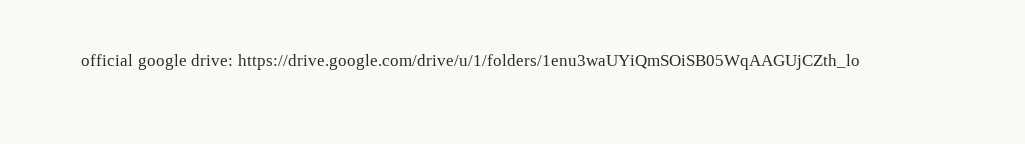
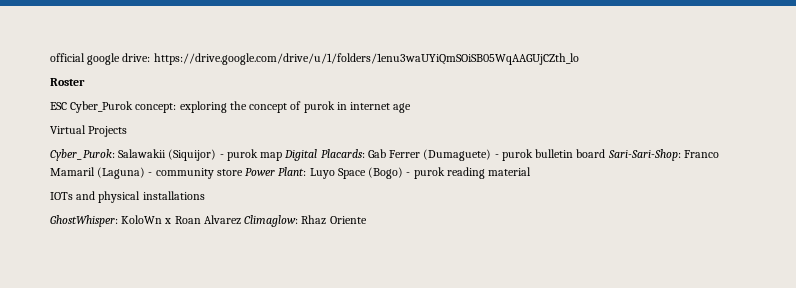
+ Roster
+ ESC Cyber_Purok concept: exploring the concept of purok in internet age
+ Virtual Projects
+ Cyber_Purok: Salawakii (Siquijor) - purok map Digital Placards: Gab Ferrer (Dumaguete) - purok bulletin board Sari-Sari-Shop: Franco Mamaril (Laguna) - community store Power Plant: Luyo Space (Bogo) - purok reading material
+ IOTs and physical installations
+ GhostWhisper: KoloWn x Roan Alvarez Climaglow: Rhaz Oriente

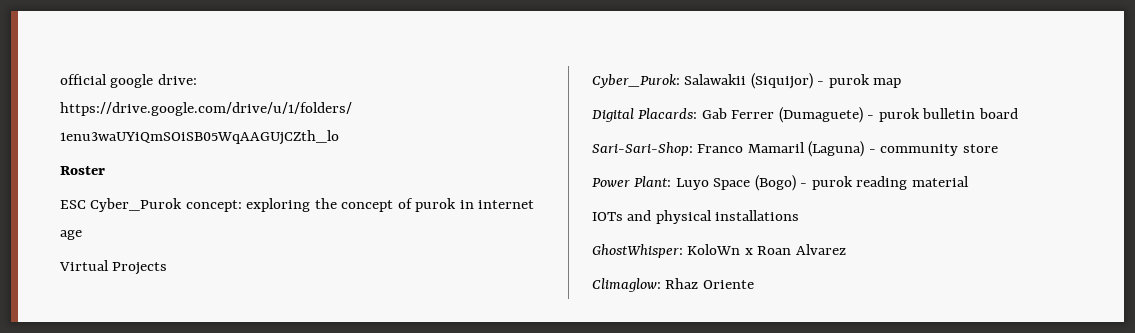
- Cyber_Purok: Salawakii (Siquijor) - purok map Digital Placards: Gab Ferrer (Dumaguete) - purok bulletin board Sari-Sari-Shop: Franco Mamaril (Laguna) - community store Power Plant: Luyo Space (Bogo) - purok reading material
+ Cyber_Purok: Salawakii (Siquijor) - purok map
+ Digital Placards: Gab Ferrer (Dumaguete) - purok bulletin board
+ Sari-Sari-Shop: Franco Mamaril (Laguna) - community store
+ Power Plant: Luyo Space (Bogo) - purok reading material
- GhostWhisper: KoloWn x Roan Alvarez Climaglow: Rhaz Oriente
+ GhostWhisper: KoloWn x Roan Alvarez
+ Climaglow: Rhaz Oriente

